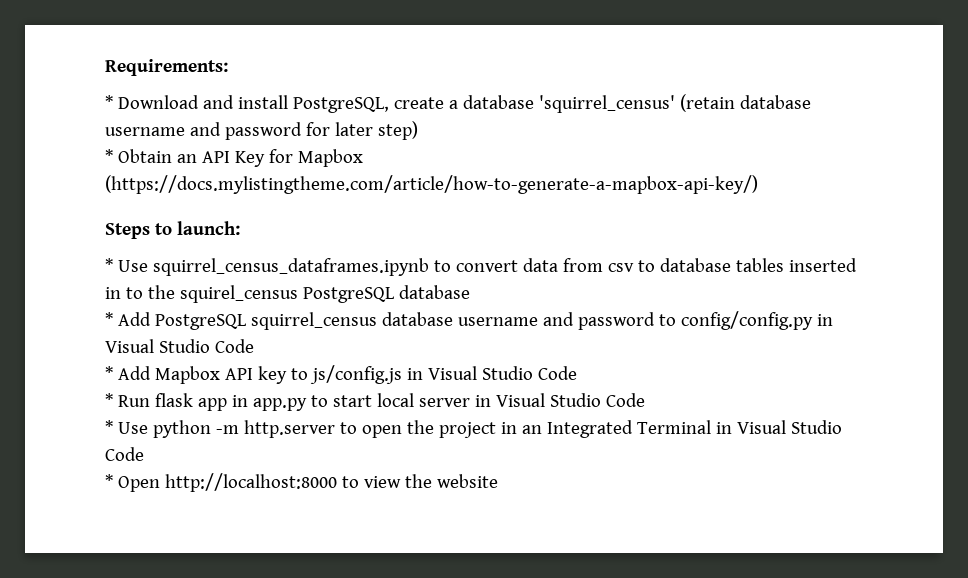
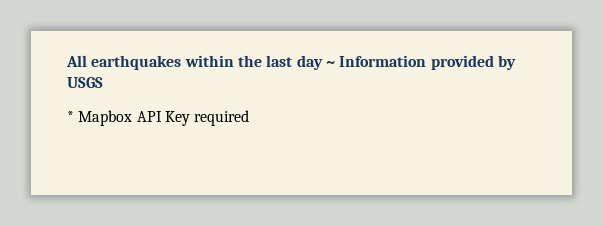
- Requirements:
- * Download and install PostgreSQL, create a database 'squirrel_census' (retain database username and password for later step)
- * Obtain an API Key for Mapbox (https://docs.mylistingtheme.com/article/how-to-generate-a-mapbox-api-key/)
- Steps to launch:
- * Use squirrel_census_dataframes.ipynb to convert data from csv to database tables inserted in to the squirel_census PostgreSQL database
- * Add PostgreSQL squirrel_census database username and password to config/config.py in Visual Studio Code
- * Add Mapbox API key to js/config.js in Visual Studio Code
- * Run flask app in app.py to start local server in Visual Studio Code
- * Use python -m http.server to open the project in an Integrated Terminal in Visual Studio Code
- * Open http://localhost:8000 to view the website
+ All earthquakes within the last day ~ Information provided by USGS
+ * Mapbox API Key required

